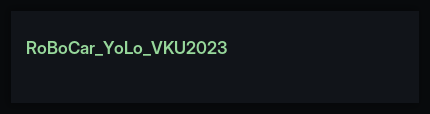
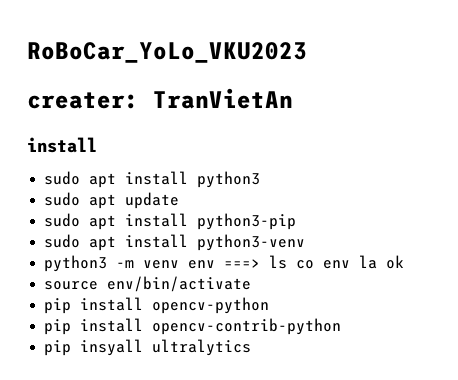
+ creater: TranVietAn
+ install
+ sudo apt install python3
+ sudo apt update
+ sudo apt install python3-pip
+ sudo apt install python3-venv
+ python3 -m venv env ===> ls co env la ok
+ source env/bin/activate
+ pip install opencv-python
+ pip install opencv-contrib-python
+ pip insyall ultralytics

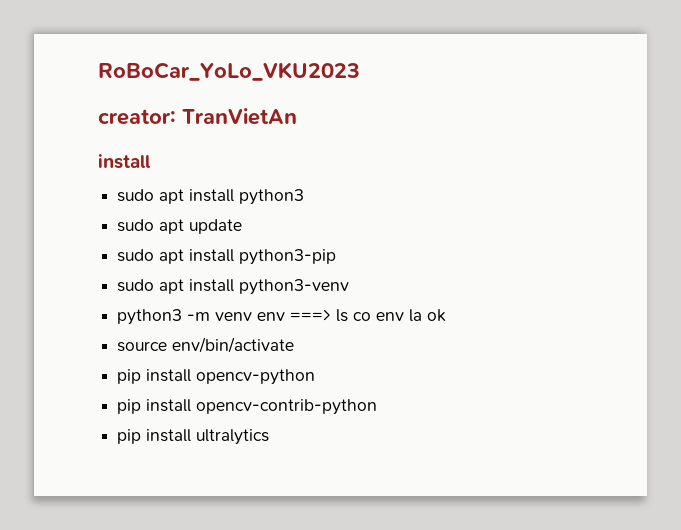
- creater: TranVietAn
+ creator: TranVietAn
- pip insyall ultralytics
+ pip install ultralytics

